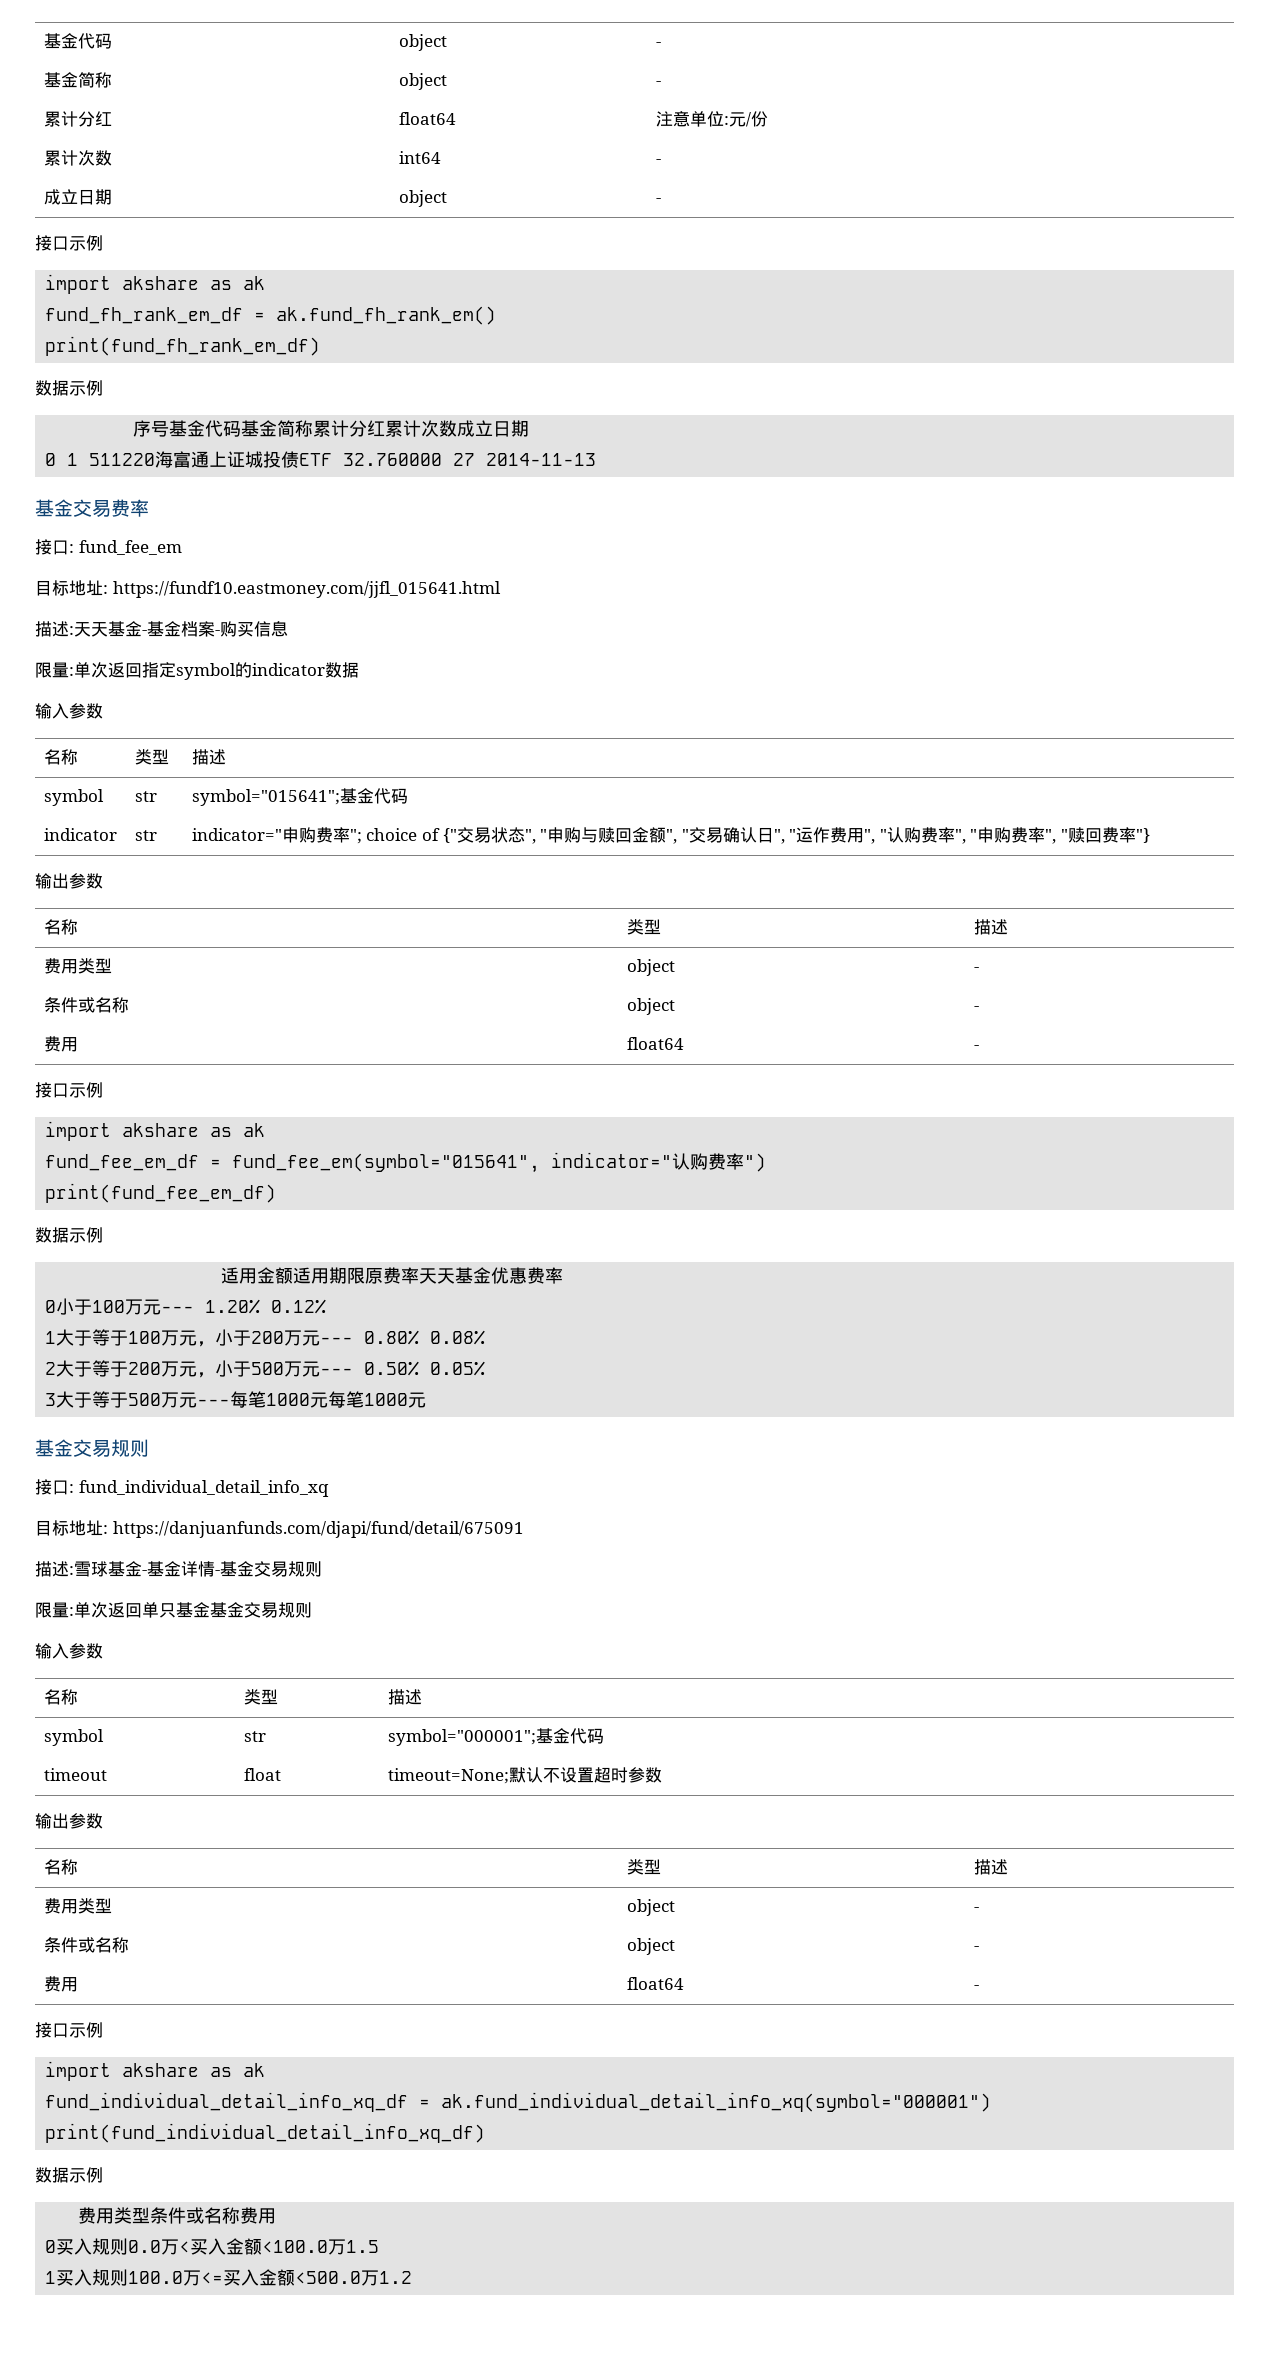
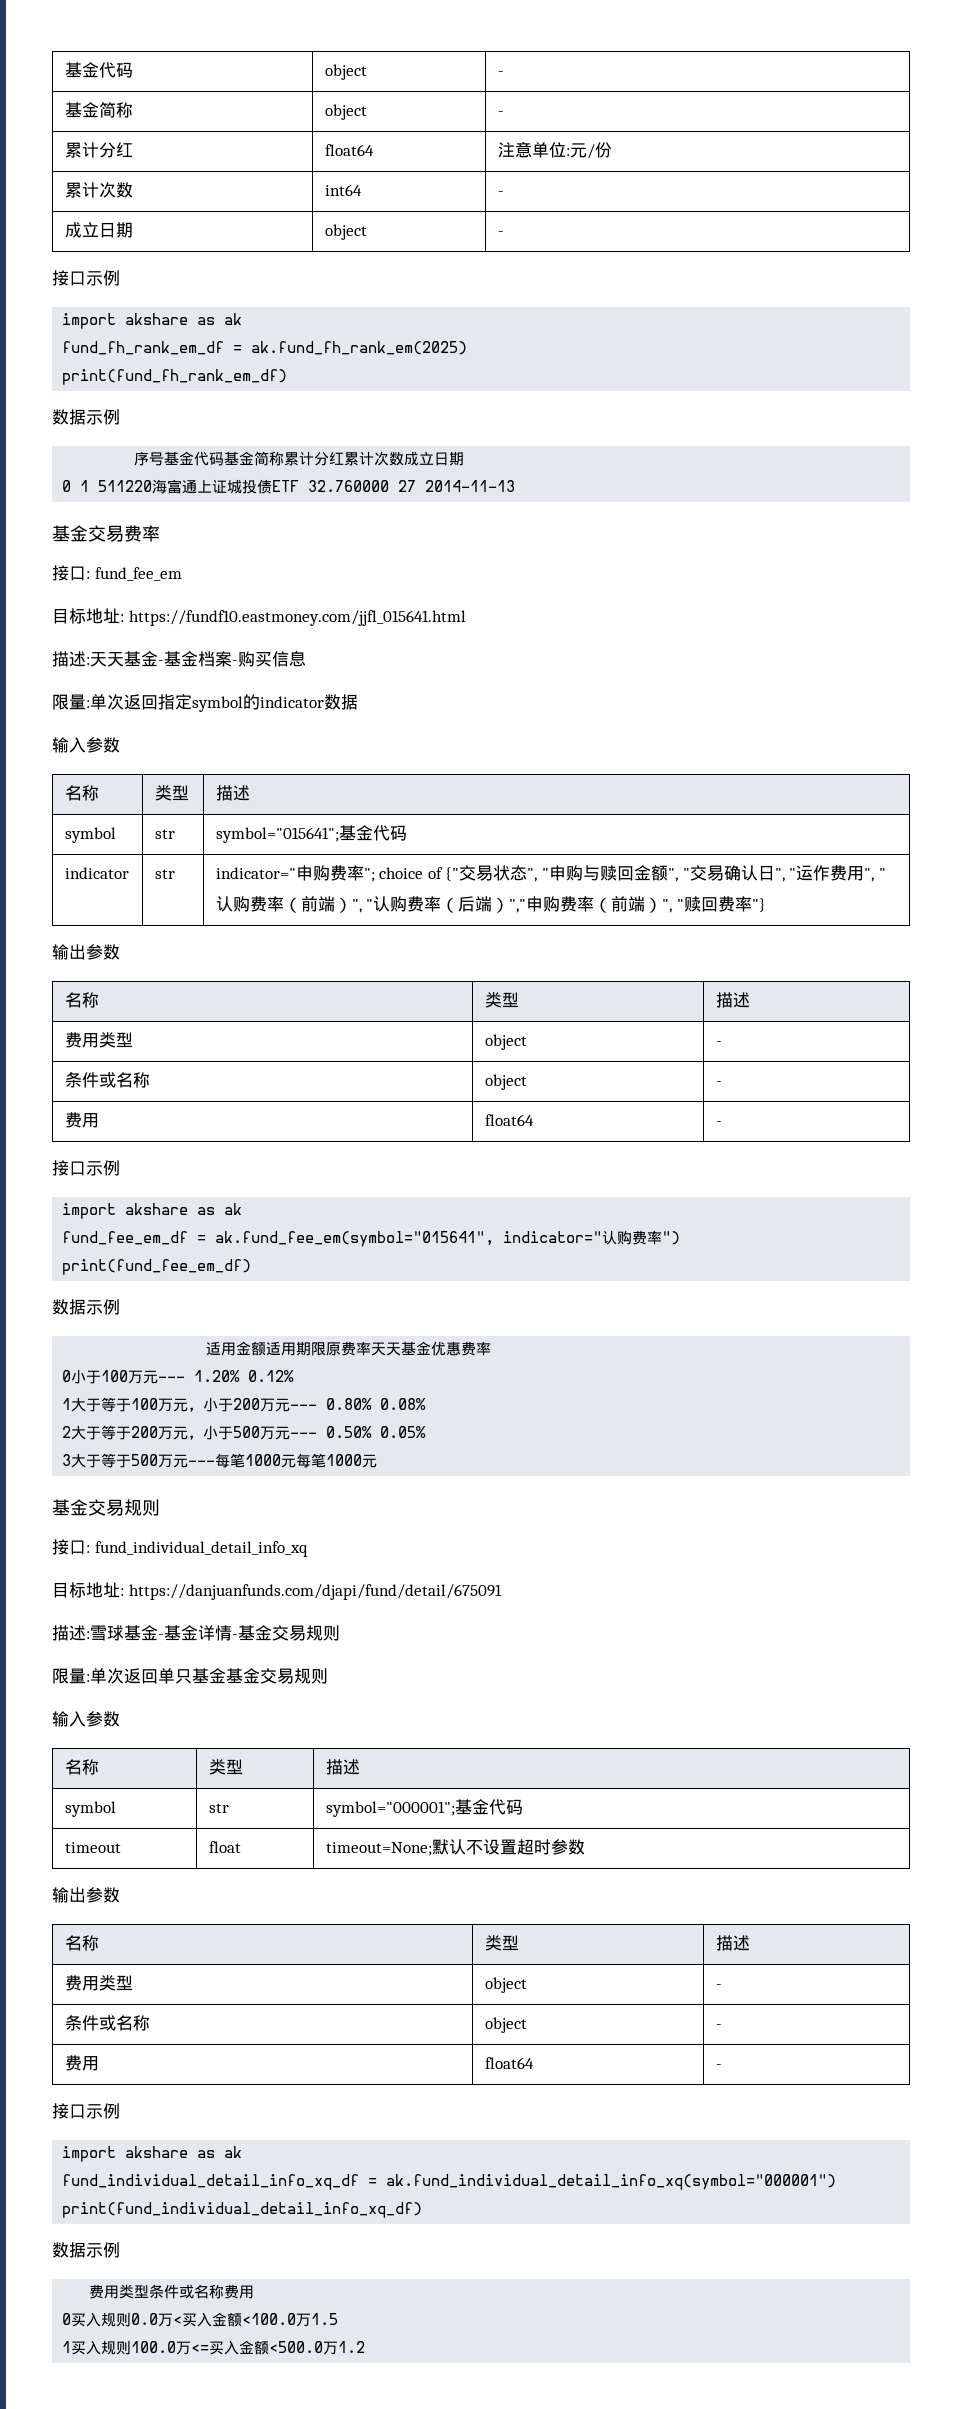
- fund_fh_rank_em_df = ak.fund_fh_rank_em()
+ fund_fh_rank_em_df = ak.fund_fh_rank_em(2025)
- indicator="申购费率"; choice of {"交易状态", "申购与赎回金额", "交易确认日", "运作费用", "认购费率", "申购费率", "赎回费率"}
+ indicator="申购费率"; choice of {"交易状态", "申购与赎回金额", "交易确认日", "运作费用", "认购费率（前端）", "认购费率（后端）","申购费率（前端）", "赎回费率"}
- fund_fee_em_df = fund_fee_em(symbol="015641", indicator="认购费率")
+ fund_fee_em_df = ak.fund_fee_em(symbol="015641", indicator="认购费率")

